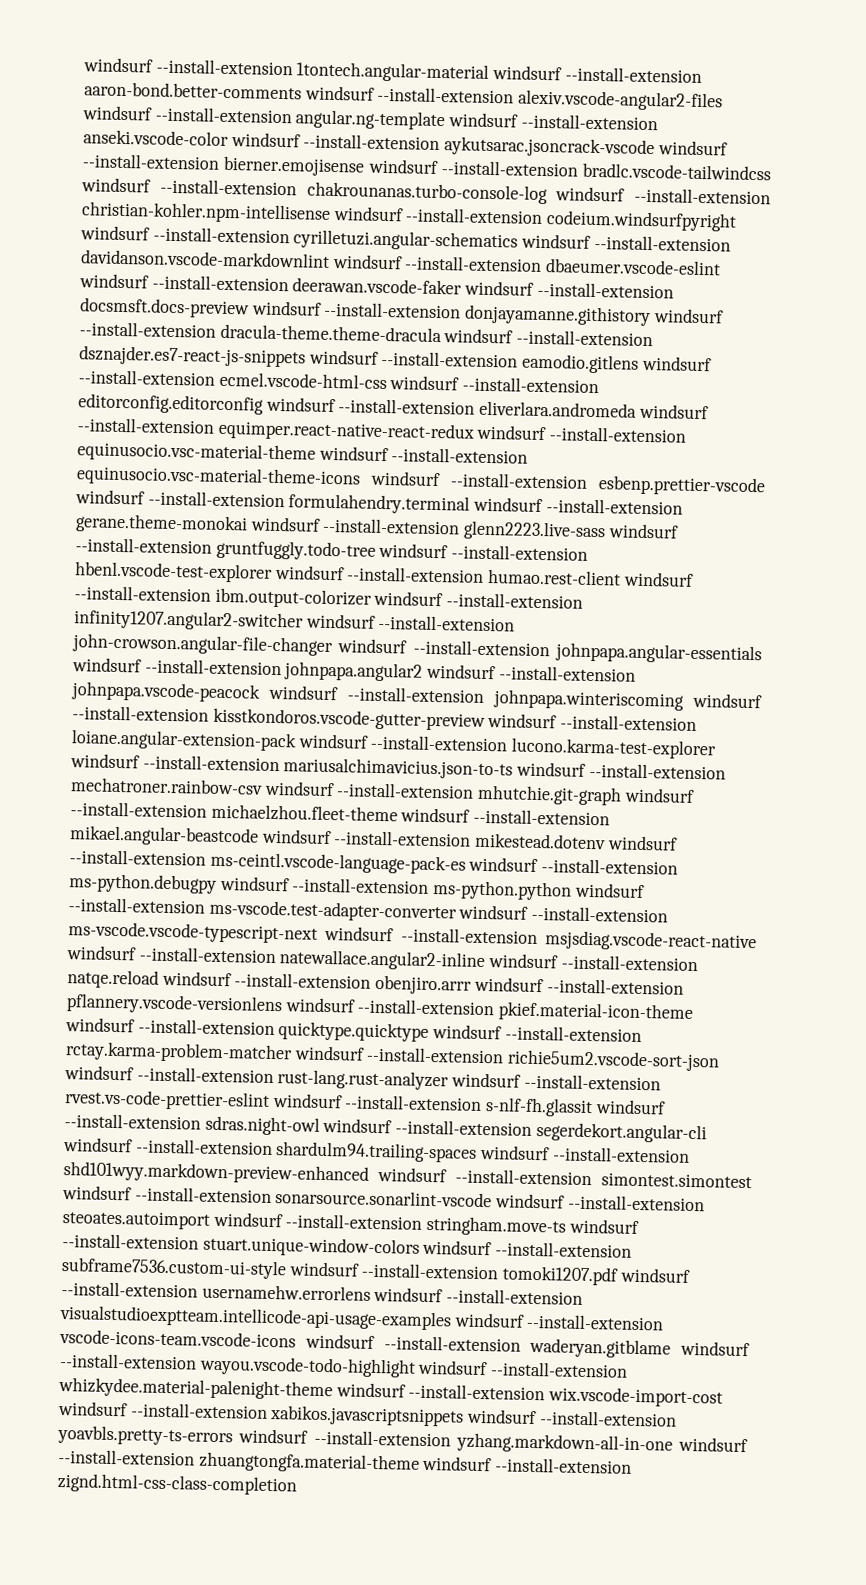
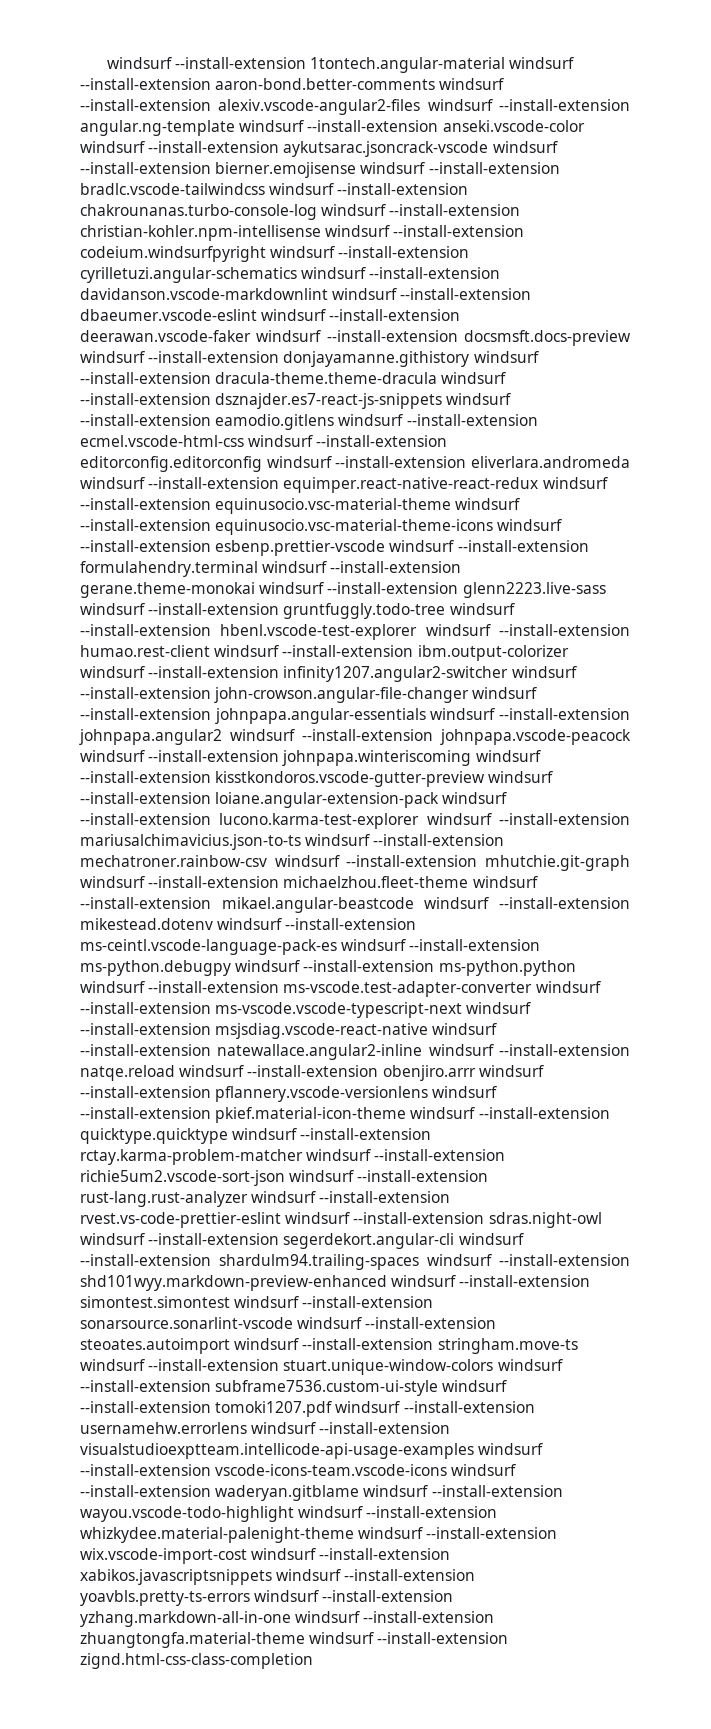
- windsurf --install-extension 1tontech.angular-material windsurf --install-extension aaron-bond.better-comments windsurf --install-extension alexiv.vscode-angular2-files windsurf --install-extension angular.ng-template windsurf --install-extension anseki.vscode-color windsurf --install-extension aykutsarac.jsoncrack-vscode windsurf --install-extension bierner.emojisense windsurf --install-extension bradlc.vscode-tailwindcss windsurf --install-extension chakrounanas.turbo-console-log windsurf --install-extension christian-kohler.npm-intellisense windsurf --install-extension codeium.windsurfpyright windsurf --install-extension cyrilletuzi.angular-schematics windsurf --install-extension davidanson.vscode-markdownlint windsurf --install-extension dbaeumer.vscode-eslint windsurf --install-extension deerawan.vscode-faker windsurf --install-extension docsmsft.docs-preview windsurf --install-extension donjayamanne.githistory windsurf --install-extension dracula-theme.theme-dracula windsurf --install-extension dsznajder.es7-react-js-snippets windsurf --install-extension eamodio.gitlens windsurf --install-extension ecmel.vscode-html-css windsurf --install-extension editorconfig.editorconfig windsurf --install-extension eliverlara.andromeda windsurf --install-extension equimper.react-native-react-redux windsurf --install-extension equinusocio.vsc-material-theme windsurf --install-extension equinusocio.vsc-material-theme-icons windsurf --install-extension esbenp.prettier-vscode windsurf --install-extension formulahendry.terminal windsurf --install-extension gerane.theme-monokai windsurf --install-extension glenn2223.live-sass windsurf --install-extension gruntfuggly.todo-tree windsurf --install-extension hbenl.vscode-test-explorer windsurf --install-extension humao.rest-client windsurf --install-extension ibm.output-colorizer windsurf --install-extension infinity1207.angular2-switcher windsurf --install-extension john-crowson.angular-file-changer windsurf --install-extension johnpapa.angular-essentials windsurf --install-extension johnpapa.angular2 windsurf --install-extension johnpapa.vscode-peacock windsurf --install-extension johnpapa.winteriscoming windsurf --install-extension kisstkondoros.vscode-gutter-preview windsurf --install-extension loiane.angular-extension-pack windsurf --install-extension lucono.karma-test-explorer windsurf --install-extension mariusalchimavicius.json-to-ts windsurf --install-extension mechatroner.rainbow-csv windsurf --install-extension mhutchie.git-graph windsurf --install-extension michaelzhou.fleet-theme windsurf --install-extension mikael.angular-beastcode windsurf --install-extension mikestead.dotenv windsurf --install-extension ms-ceintl.vscode-language-pack-es windsurf --install-extension ms-python.debugpy windsurf --install-extension ms-python.python windsurf --install-extension ms-vscode.test-adapter-converter windsurf --install-extension ms-vscode.vscode-typescript-next windsurf --install-extension msjsdiag.vscode-react-native windsurf --install-extension natewallace.angular2-inline windsurf --install-extension natqe.reload windsurf --install-extension obenjiro.arrr windsurf --install-extension pflannery.vscode-versionlens windsurf --install-extension pkief.material-icon-theme windsurf --install-extension quicktype.quicktype windsurf --install-extension rctay.karma-problem-matcher windsurf --install-extension richie5um2.vscode-sort-json windsurf --install-extension rust-lang.rust-analyzer windsurf --install-extension rvest.vs-code-prettier-eslint windsurf --install-extension s-nlf-fh.glassit windsurf --install-extension sdras.night-owl windsurf --install-extension segerdekort.angular-cli windsurf --install-extension shardulm94.trailing-spaces windsurf --install-extension shd101wyy.markdown-preview-enhanced windsurf --install-extension simontest.simontest windsurf --install-extension sonarsource.sonarlint-vscode windsurf --install-extension steoates.autoimport windsurf --install-extension stringham.move-ts windsurf --install-extension stuart.unique-window-colors windsurf --install-extension subframe7536.custom-ui-style windsurf --install-extension tomoki1207.pdf windsurf --install-extension usernamehw.errorlens windsurf --install-extension visualstudioexptteam.intellicode-api-usage-examples windsurf --install-extension vscode-icons-team.vscode-icons windsurf --install-extension waderyan.gitblame windsurf --install-extension wayou.vscode-todo-highlight windsurf --install-extension whizkydee.material-palenight-theme windsurf --install-extension wix.vscode-import-cost windsurf --install-extension xabikos.javascriptsnippets windsurf --install-extension yoavbls.pretty-ts-errors windsurf --install-extension yzhang.markdown-all-in-one windsurf --install-extension zhuangtongfa.material-theme windsurf --install-extension zignd.html-css-class-completion
+ windsurf --install-extension 1tontech.angular-material windsurf --install-extension aaron-bond.better-comments windsurf --install-extension alexiv.vscode-angular2-files windsurf --install-extension angular.ng-template windsurf --install-extension anseki.vscode-color windsurf --install-extension aykutsarac.jsoncrack-vscode windsurf --install-extension bierner.emojisense windsurf --install-extension bradlc.vscode-tailwindcss windsurf --install-extension chakrounanas.turbo-console-log windsurf --install-extension christian-kohler.npm-intellisense windsurf --install-extension codeium.windsurfpyright windsurf --install-extension cyrilletuzi.angular-schematics windsurf --install-extension davidanson.vscode-markdownlint windsurf --install-extension dbaeumer.vscode-eslint windsurf --install-extension deerawan.vscode-faker windsurf --install-extension docsmsft.docs-preview windsurf --install-extension donjayamanne.githistory windsurf --install-extension dracula-theme.theme-dracula windsurf --install-extension dsznajder.es7-react-js-snippets windsurf --install-extension eamodio.gitlens windsurf --install-extension ecmel.vscode-html-css windsurf --install-extension editorconfig.editorconfig windsurf --install-extension eliverlara.andromeda windsurf --install-extension equimper.react-native-react-redux windsurf --install-extension equinusocio.vsc-material-theme windsurf --install-extension equinusocio.vsc-material-theme-icons windsurf --install-extension esbenp.prettier-vscode windsurf --install-extension formulahendry.terminal windsurf --install-extension gerane.theme-monokai windsurf --install-extension glenn2223.live-sass windsurf --install-extension gruntfuggly.todo-tree windsurf --install-extension hbenl.vscode-test-explorer windsurf --install-extension humao.rest-client windsurf --install-extension ibm.output-colorizer windsurf --install-extension infinity1207.angular2-switcher windsurf --install-extension john-crowson.angular-file-changer windsurf --install-extension johnpapa.angular-essentials windsurf --install-extension johnpapa.angular2 windsurf --install-extension johnpapa.vscode-peacock windsurf --install-extension johnpapa.winteriscoming windsurf --install-extension kisstkondoros.vscode-gutter-preview windsurf --install-extension loiane.angular-extension-pack windsurf --install-extension lucono.karma-test-explorer windsurf --install-extension mariusalchimavicius.json-to-ts windsurf --install-extension mechatroner.rainbow-csv windsurf --install-extension mhutchie.git-graph windsurf --install-extension michaelzhou.fleet-theme windsurf --install-extension mikael.angular-beastcode windsurf --install-extension mikestead.dotenv windsurf --install-extension ms-ceintl.vscode-language-pack-es windsurf --install-extension ms-python.debugpy windsurf --install-extension ms-python.python windsurf --install-extension ms-vscode.test-adapter-converter windsurf --install-extension ms-vscode.vscode-typescript-next windsurf --install-extension msjsdiag.vscode-react-native windsurf --install-extension natewallace.angular2-inline windsurf --install-extension natqe.reload windsurf --install-extension obenjiro.arrr windsurf --install-extension pflannery.vscode-versionlens windsurf --install-extension pkief.material-icon-theme windsurf --install-extension quicktype.quicktype windsurf --install-extension rctay.karma-problem-matcher windsurf --install-extension richie5um2.vscode-sort-json windsurf --install-extension rust-lang.rust-analyzer windsurf --install-extension rvest.vs-code-prettier-eslint windsurf --install-extension sdras.night-owl windsurf --install-extension segerdekort.angular-cli windsurf --install-extension shardulm94.trailing-spaces windsurf --install-extension shd101wyy.markdown-preview-enhanced windsurf --install-extension simontest.simontest windsurf --install-extension sonarsource.sonarlint-vscode windsurf --install-extension steoates.autoimport windsurf --install-extension stringham.move-ts windsurf --install-extension stuart.unique-window-colors windsurf --install-extension subframe7536.custom-ui-style windsurf --install-extension tomoki1207.pdf windsurf --install-extension usernamehw.errorlens windsurf --install-extension visualstudioexptteam.intellicode-api-usage-examples windsurf --install-extension vscode-icons-team.vscode-icons windsurf --install-extension waderyan.gitblame windsurf --install-extension wayou.vscode-todo-highlight windsurf --install-extension whizkydee.material-palenight-theme windsurf --install-extension wix.vscode-import-cost windsurf --install-extension xabikos.javascriptsnippets windsurf --install-extension yoavbls.pretty-ts-errors windsurf --install-extension yzhang.markdown-all-in-one windsurf --install-extension zhuangtongfa.material-theme windsurf --install-extension zignd.html-css-class-completion

